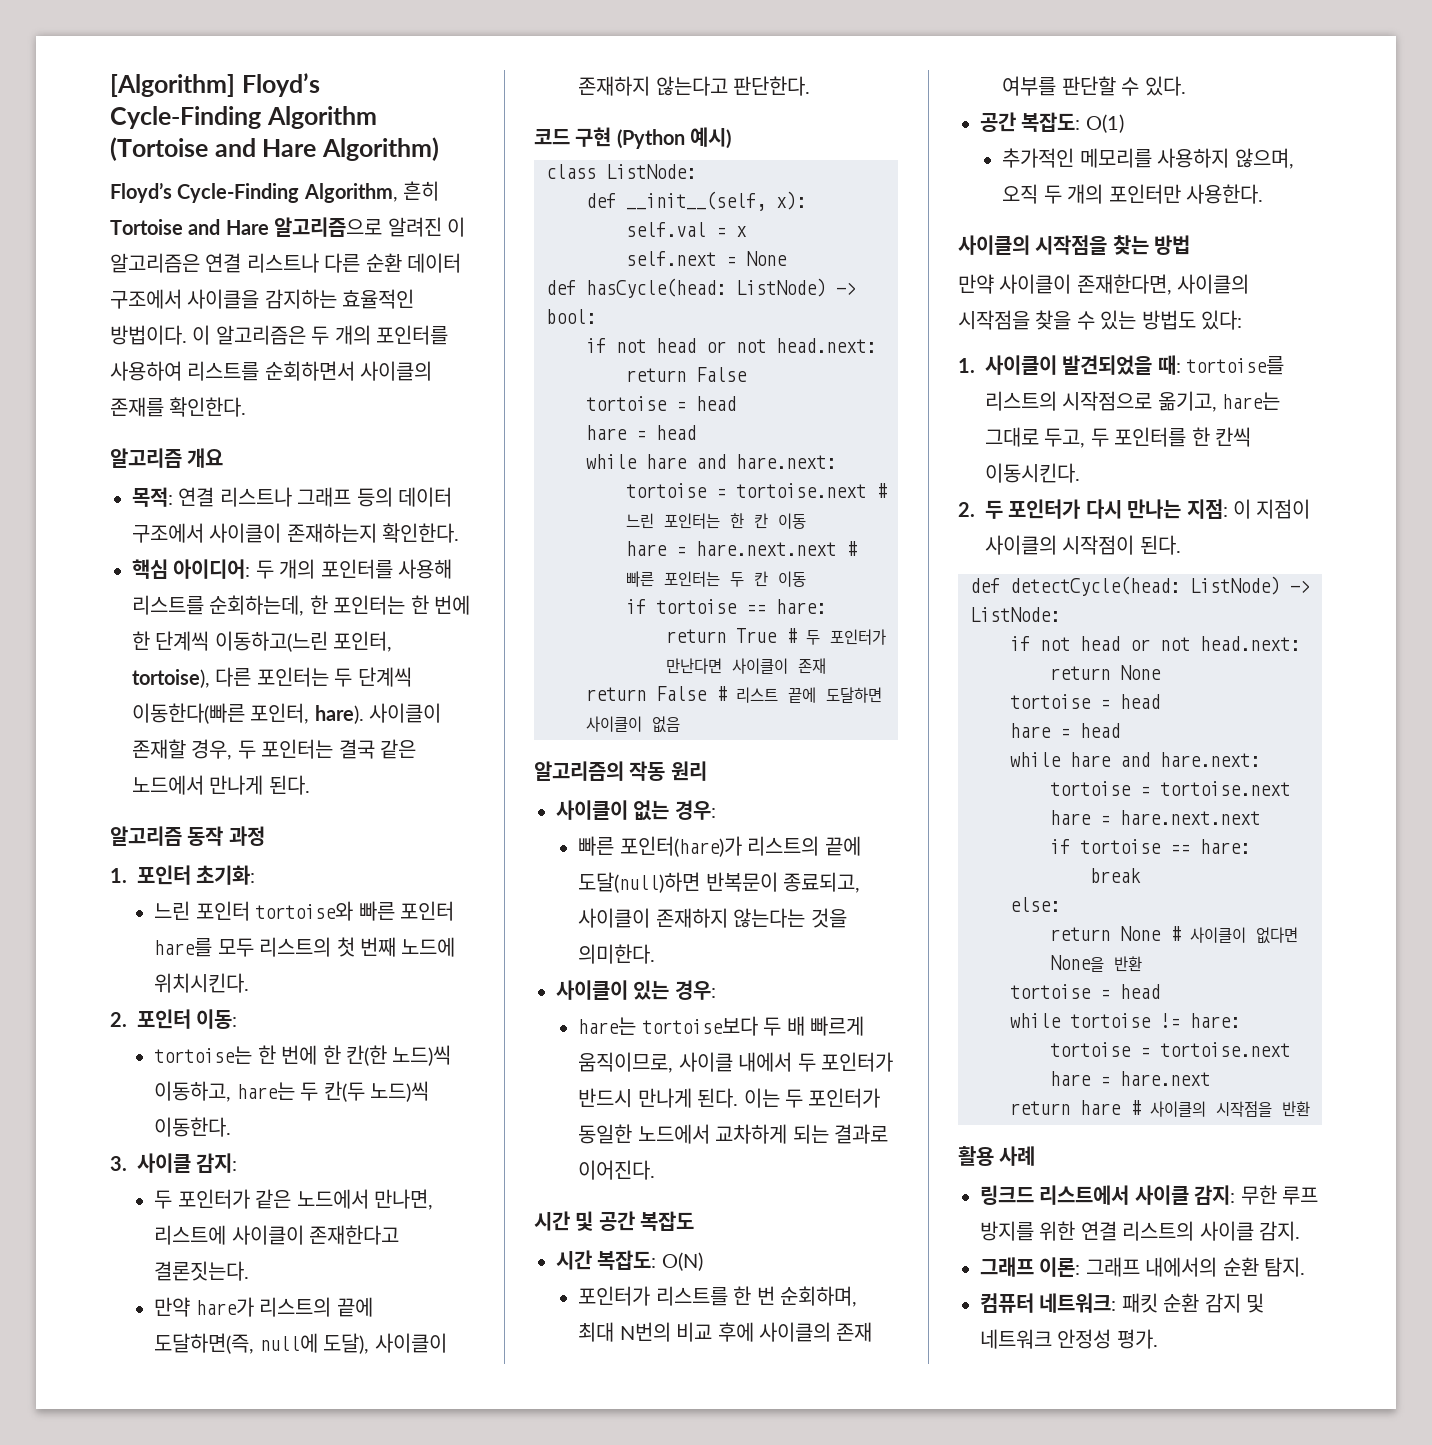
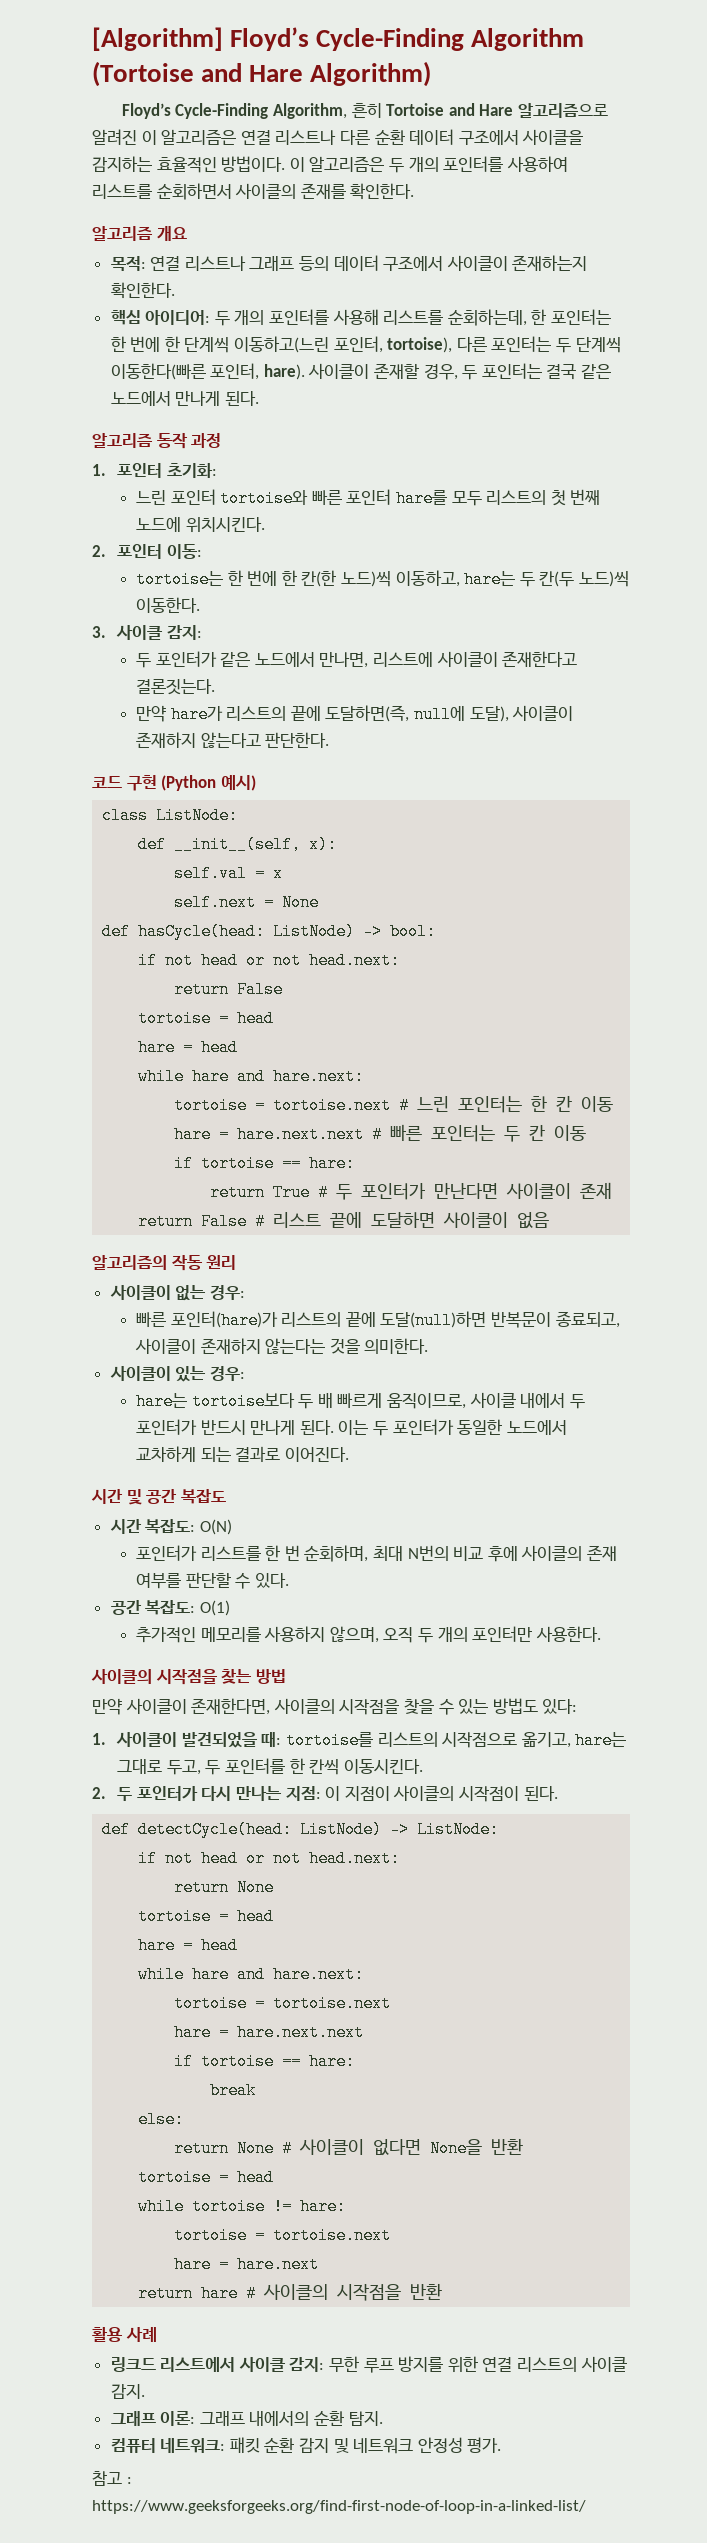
+ 참고 : https://www.geeksforgeeks.org/find-first-node-of-loop-in-a-linked-list/

